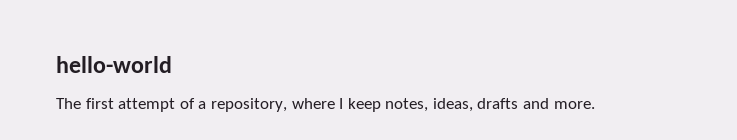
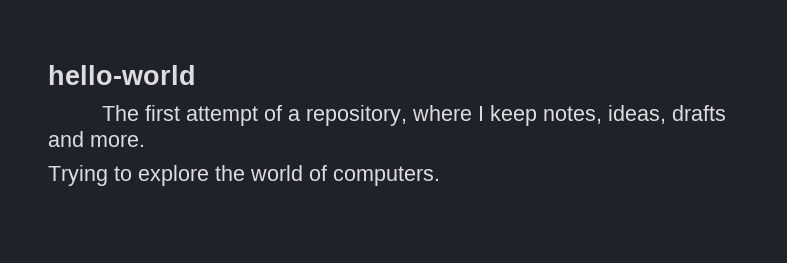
+ Trying to explore the world of computers.

